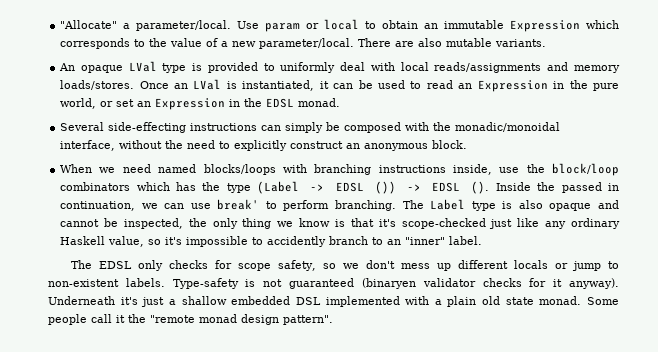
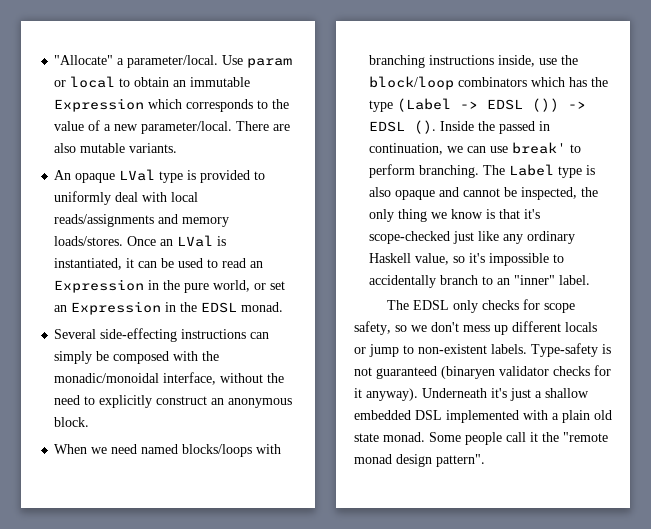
- The Label type is also opaque and cannot be inspected, the only thing we know is that it's scope-checked just like any ordinary Haskell value, so it's impossible to accidently branch to an "inner" label.
+ The Label type is also opaque and cannot be inspected, the only thing we know is that it's scope-checked just like any ordinary Haskell value, so it's impossible to accidentally branch to an "inner" label.

